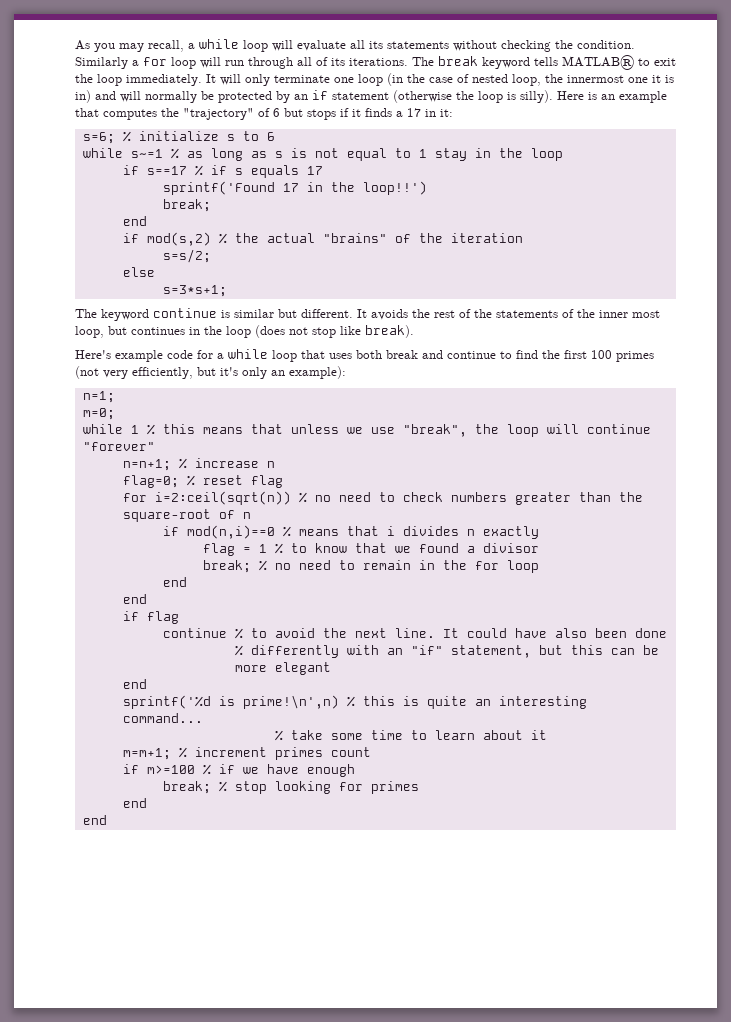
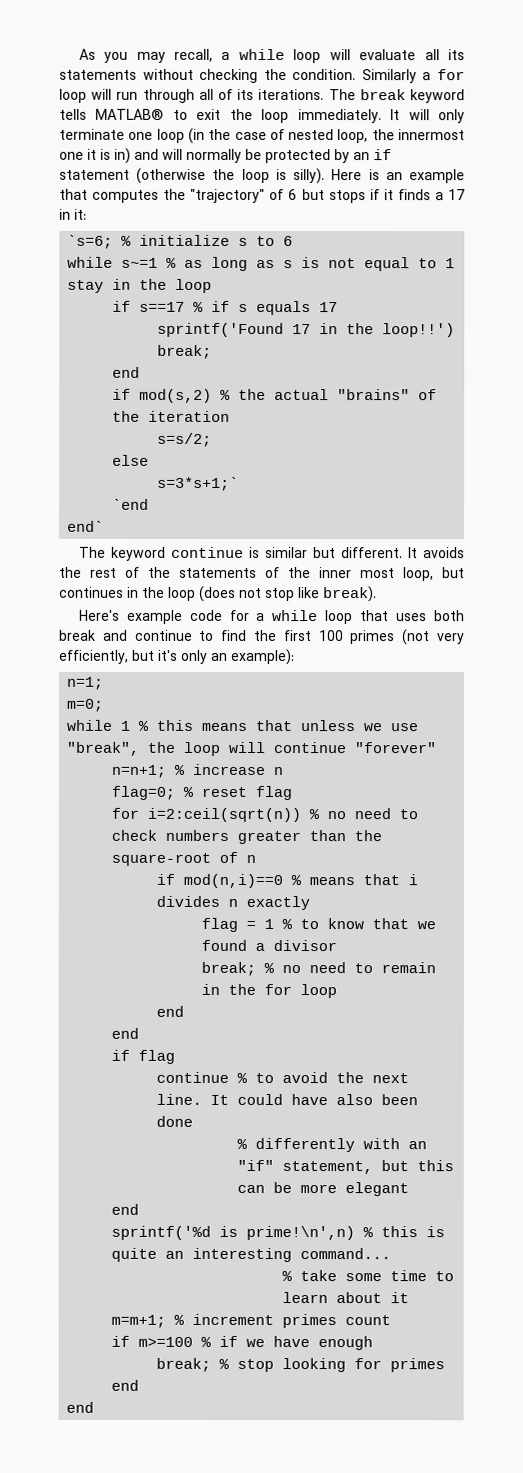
- s=6; % initialize s to 6
+ `s=6; % initialize s to 6
- s=3*s+1;
+ s=3*s+1;`
+ `end
+ end`

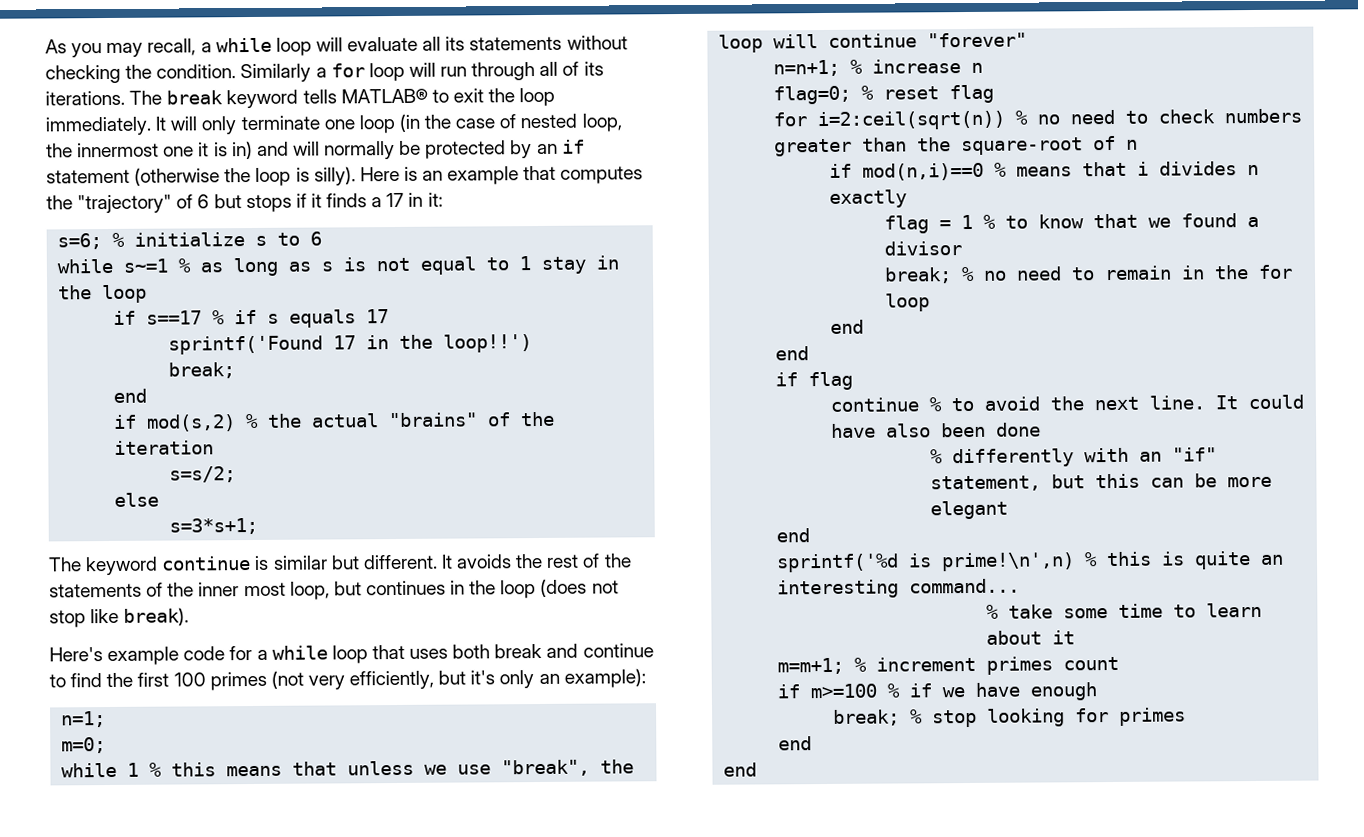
- `s=6; % initialize s to 6
+ s=6; % initialize s to 6
- s=3*s+1;`
- `end
- end`
+ s=3*s+1;

